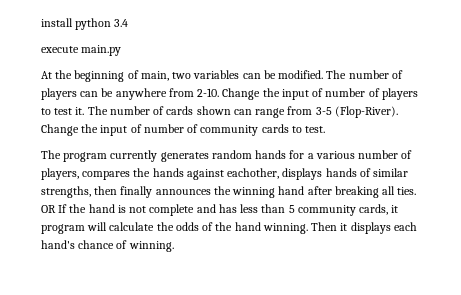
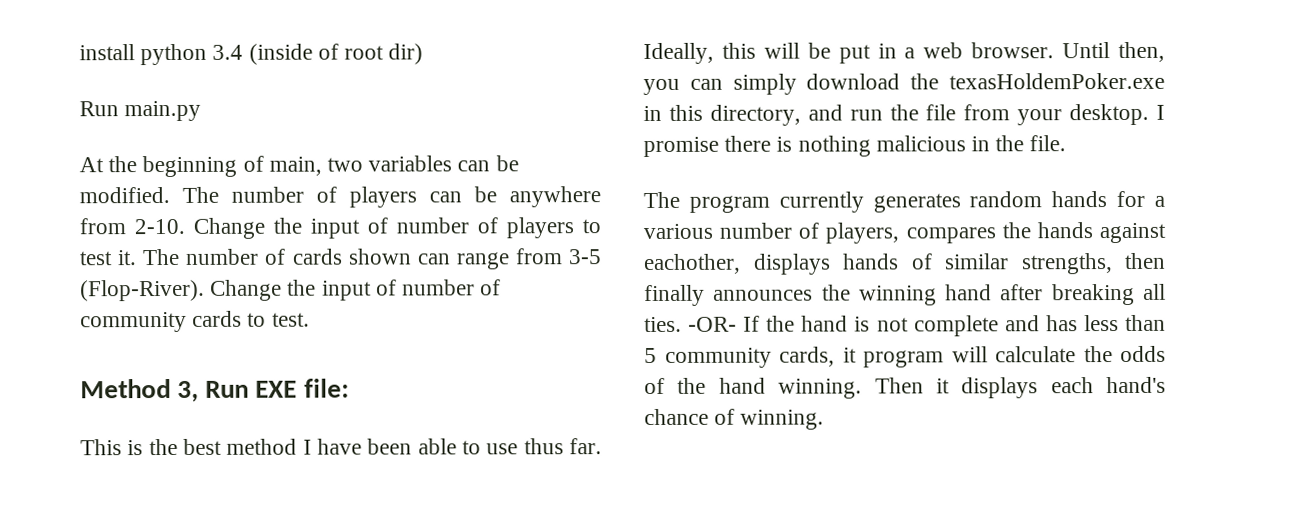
- install python 3.4
- execute main.py
+ install python 3.4 (inside of root dir)
+ Run main.py
+ Method 3, Run EXE file:
+ This is the best method I have been able to use thus far. Ideally, this will be put in a web browser. Until then, you can simply download the texasHoldemPoker.exe in this directory, and run the file from your desktop. I promise there is nothing malicious in the file.
- OR If the hand is not complete and has less than 5 community cards, it program will calculate the odds of the hand winning.
+ -OR- If the hand is not complete and has less than 5 community cards, it program will calculate the odds of the hand winning.

